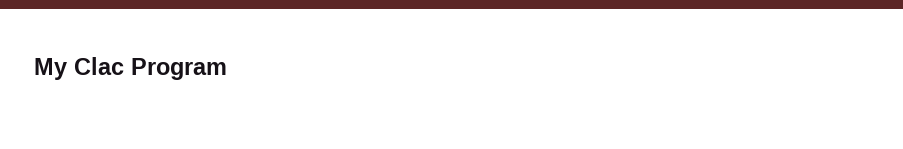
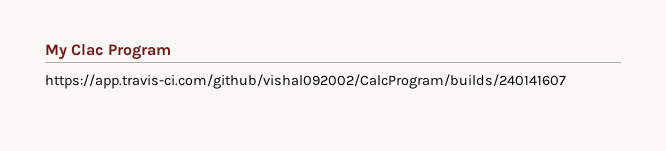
+ https://app.travis-ci.com/github/vishal092002/CalcProgram/builds/240141607

